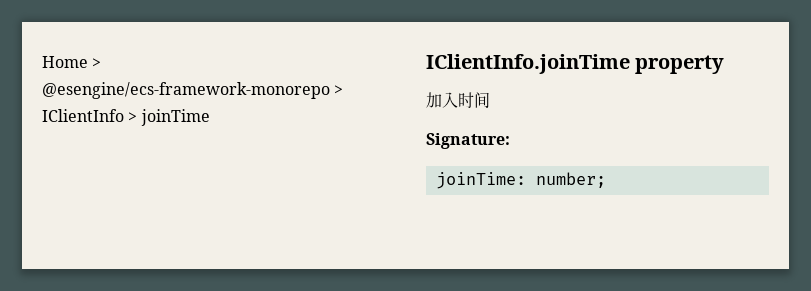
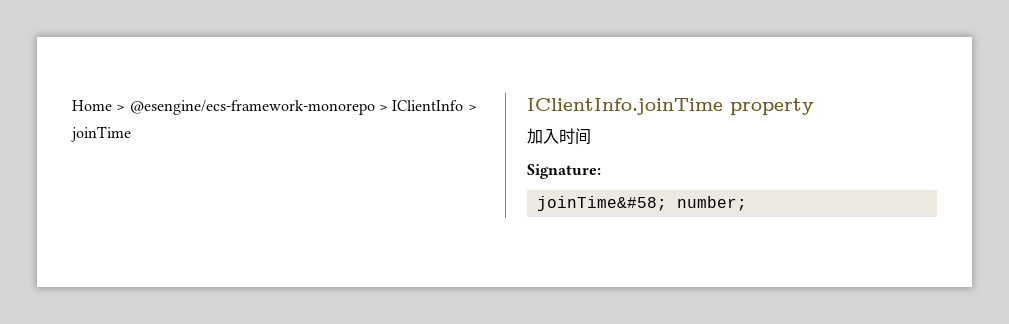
- joinTime: number;
+ joinTime&#58; number;

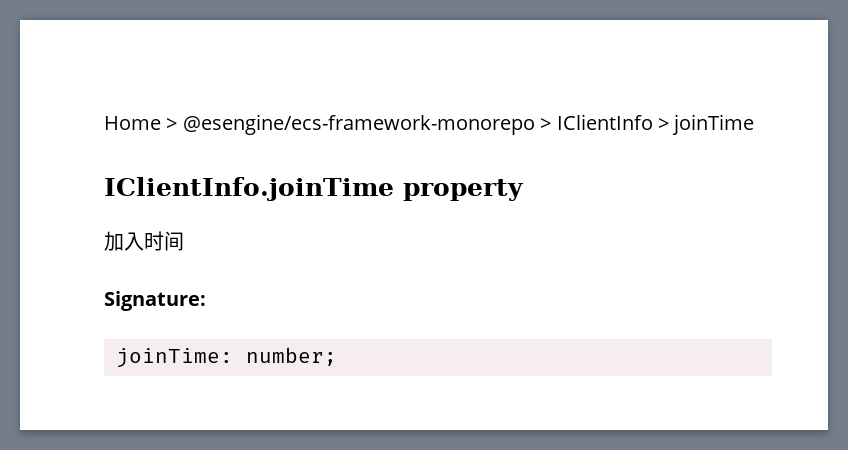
- joinTime&#58; number;
+ joinTime: number;

